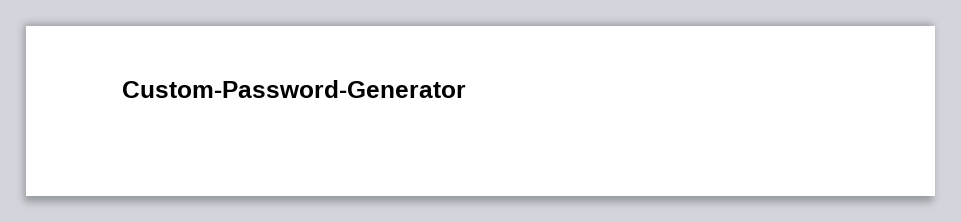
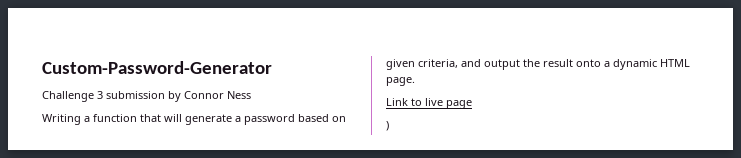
+ Challenge 3 submission by Connor Ness
+ Writing a function that will generate a password based on given criteria, and output the result onto a dynamic HTML page.
+ Link to live page
+ )

